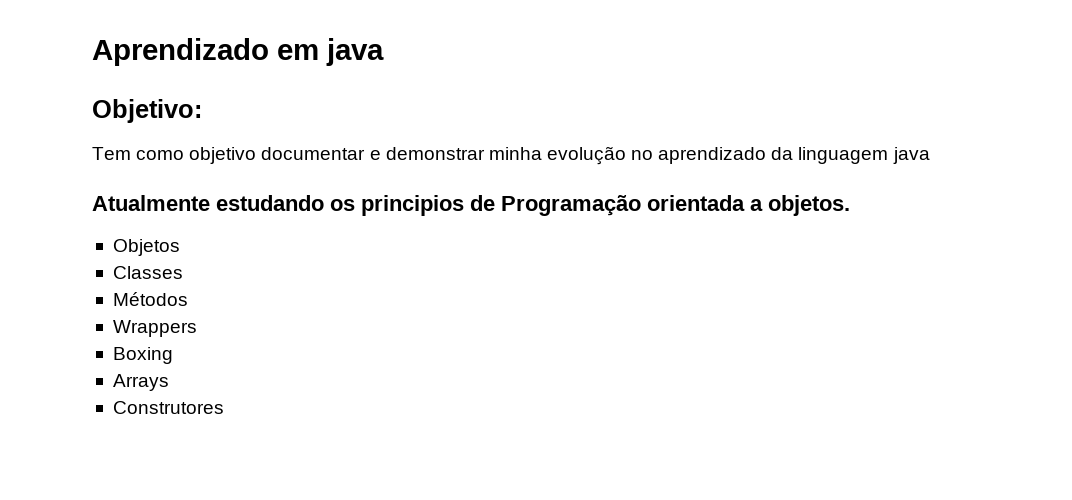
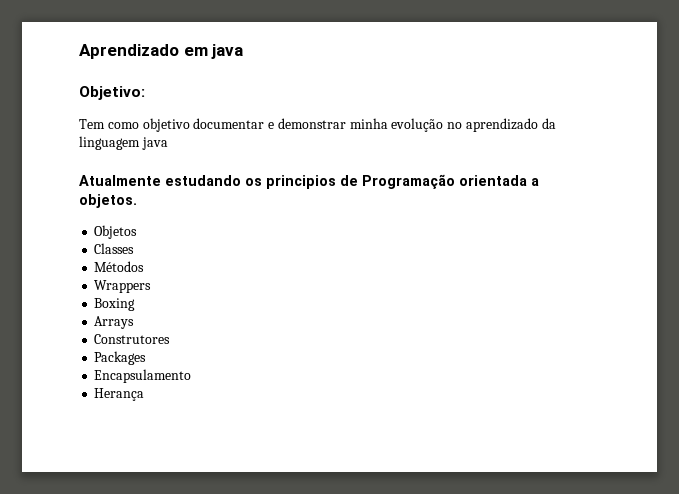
+ Packages
+ Encapsulamento
+ Herança

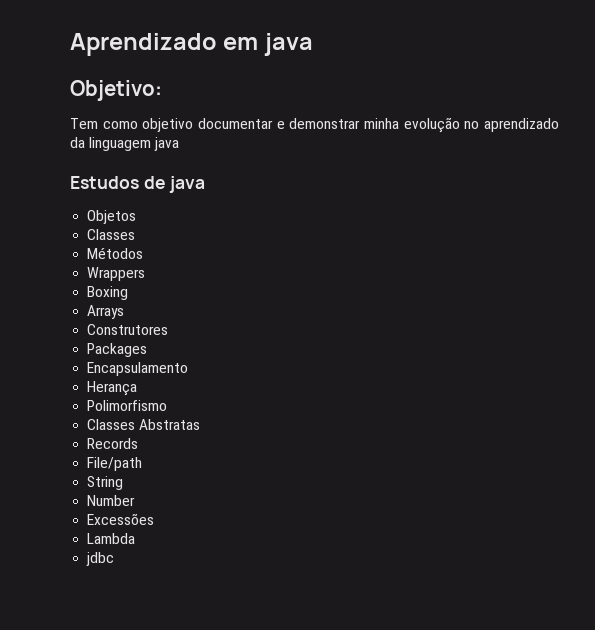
- Atualmente estudando os principios de Programação orientada a objetos.
+ Estudos de java
+ Polimorfismo
+ Classes Abstratas
+ Records
+ File/path
+ String
+ Number
+ Excessões
+ Lambda
+ jdbc

